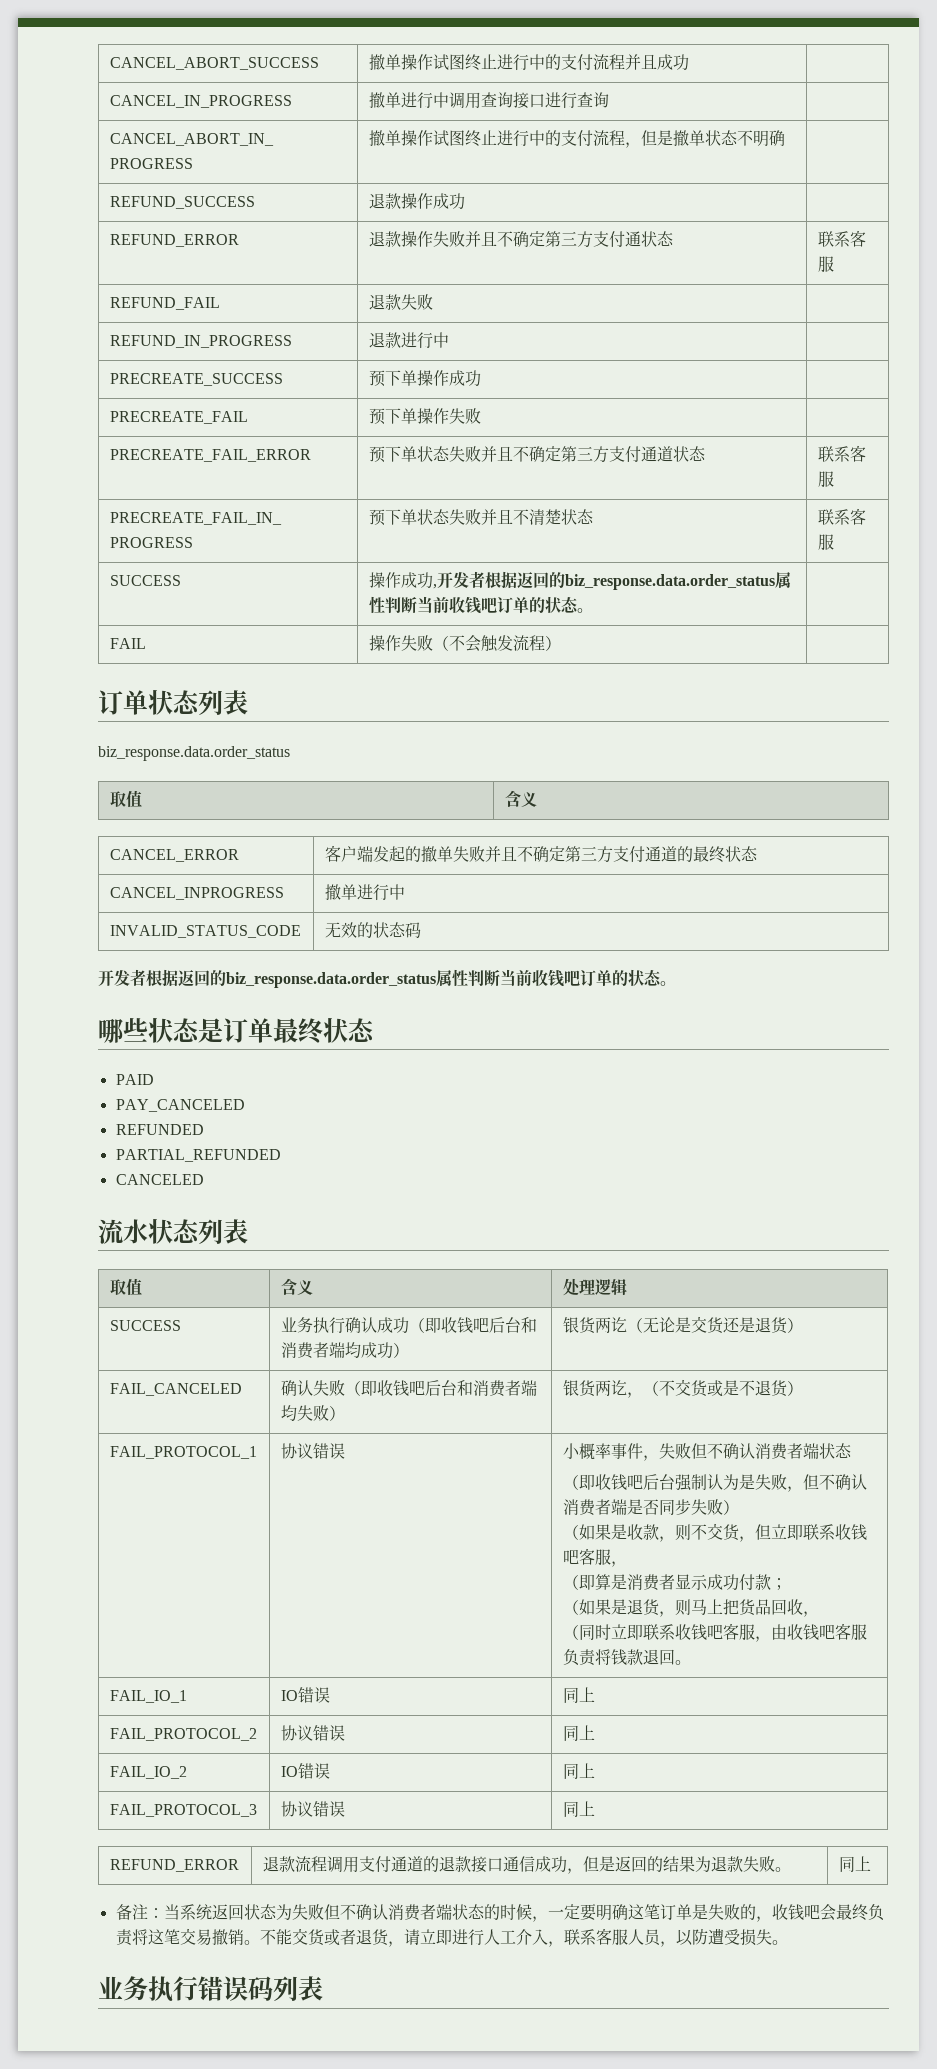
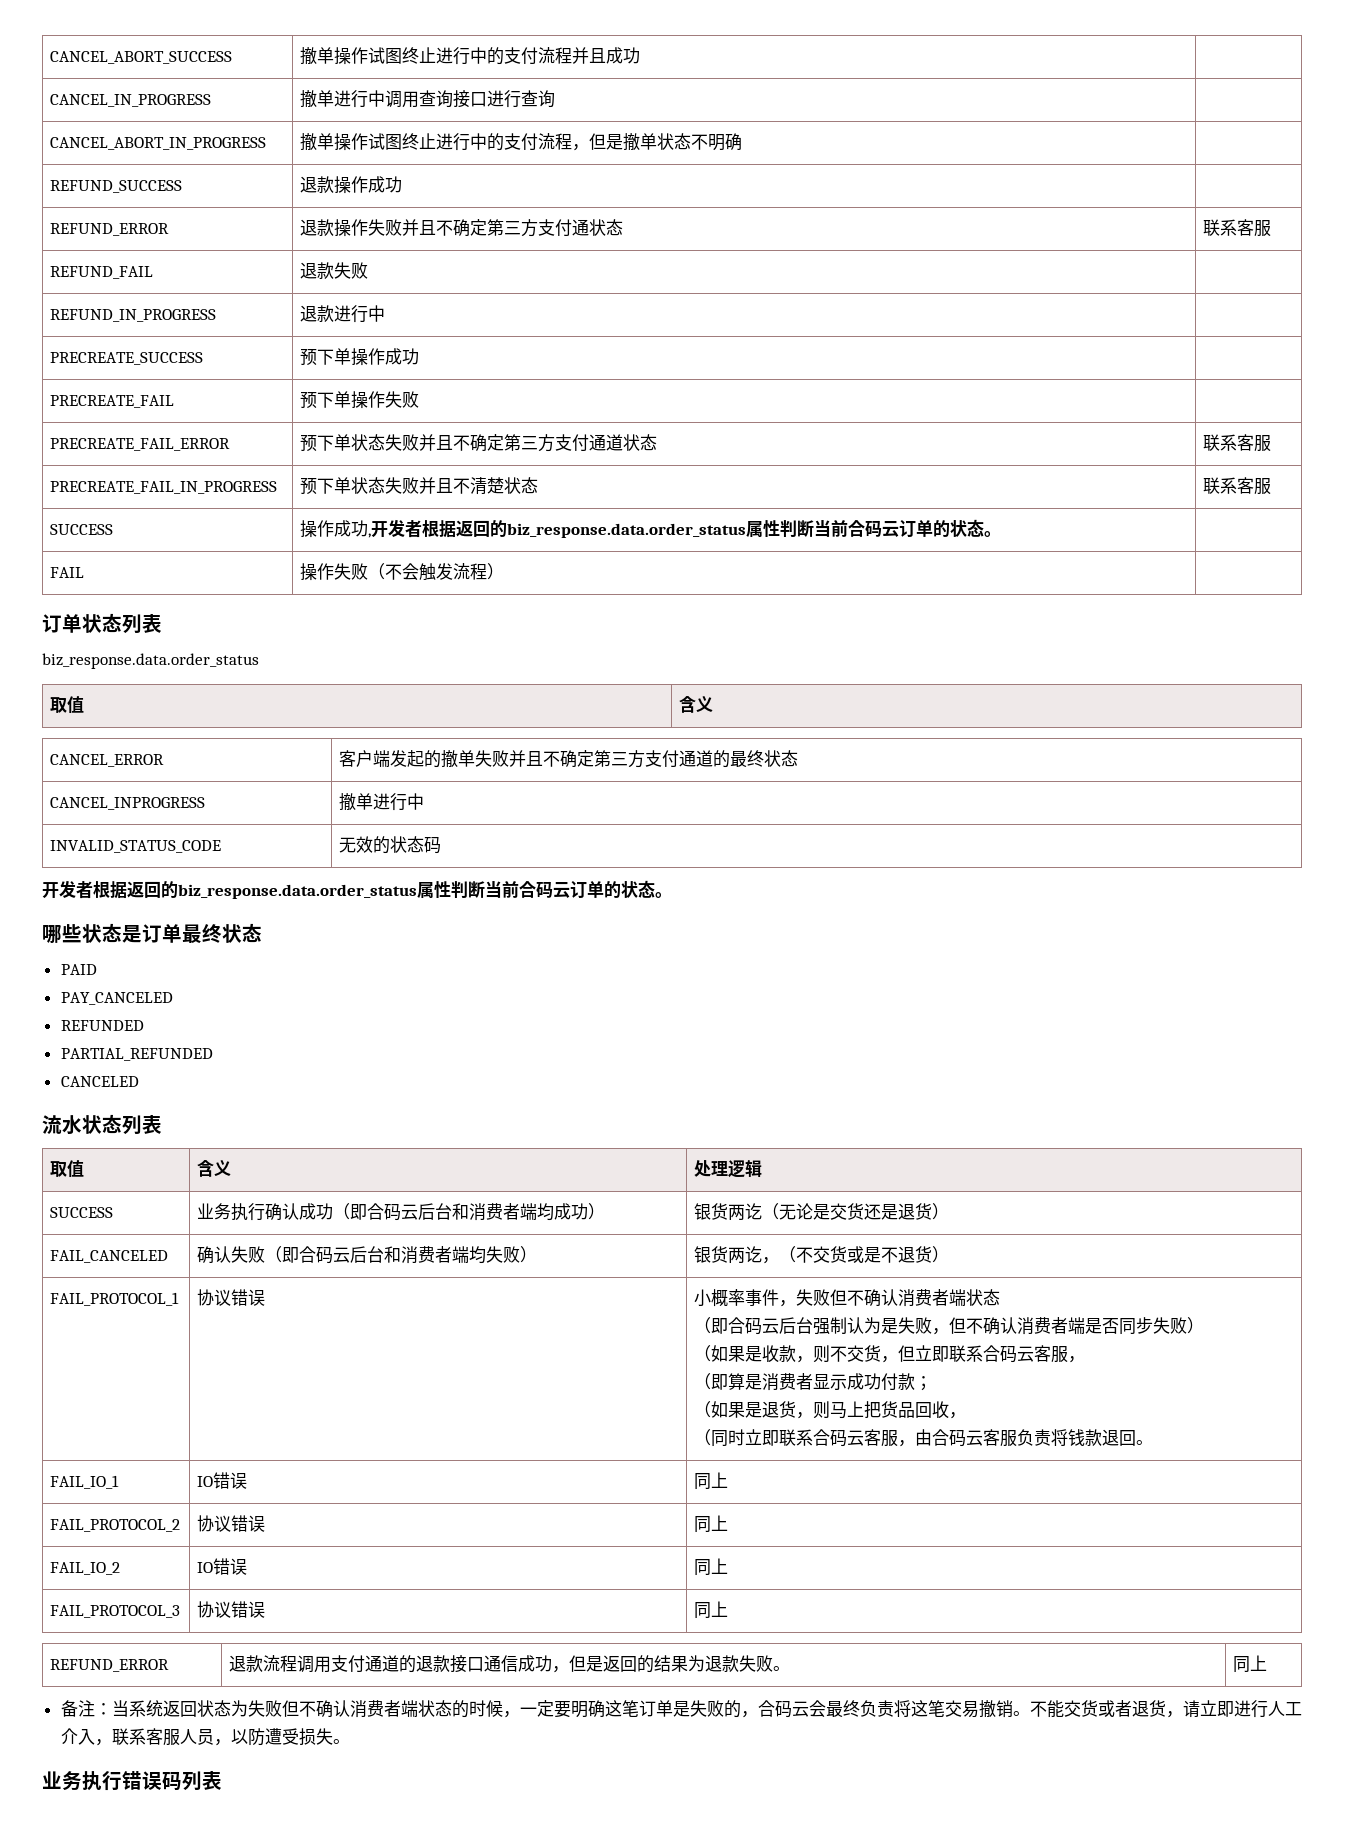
- SUCCESS | 操作成功,开发者根据返回的biz_response.data.order_status属性判断当前收钱吧订单的状态。 |
+ SUCCESS | 操作成功,开发者根据返回的biz_response.data.order_status属性判断当前合码云订单的状态。 |
  INVALID_STATUS_CODE | 无效的状态码
- 开发者根据返回的biz_response.data.order_status属性判断当前收钱吧订单的状态。
+ 开发者根据返回的biz_response.data.order_status属性判断当前合码云订单的状态。
- SUCCESS | 业务执行确认成功（即收钱吧后台和消费者端均成功） | 银货两讫（无论是交货还是退货）
+ SUCCESS | 业务执行确认成功（即合码云后台和消费者端均成功） | 银货两讫（无论是交货还是退货）
- FAIL_CANCELED | 确认失败（即收钱吧后台和消费者端均失败） | 银货两讫，（不交货或是不退货）
+ FAIL_CANCELED | 确认失败（即合码云后台和消费者端均失败） | 银货两讫，（不交货或是不退货）
- （即收钱吧后台强制认为是失败，但不确认消费者端是否同步失败）
+ （即合码云后台强制认为是失败，但不确认消费者端是否同步失败）
- （如果是收款，则不交货，但立即联系收钱吧客服，
+ （如果是收款，则不交货，但立即联系合码云客服，
- （同时立即联系收钱吧客服，由收钱吧客服负责将钱款退回。
+ （同时立即联系合码云客服，由合码云客服负责将钱款退回。
- 备注：当系统返回状态为失败但不确认消费者端状态的时候，一定要明确这笔订单是失败的，收钱吧会最终负责将这笔交易撤销。
+ 备注：当系统返回状态为失败但不确认消费者端状态的时候，一定要明确这笔订单是失败的，合码云会最终负责将这笔交易撤销。

